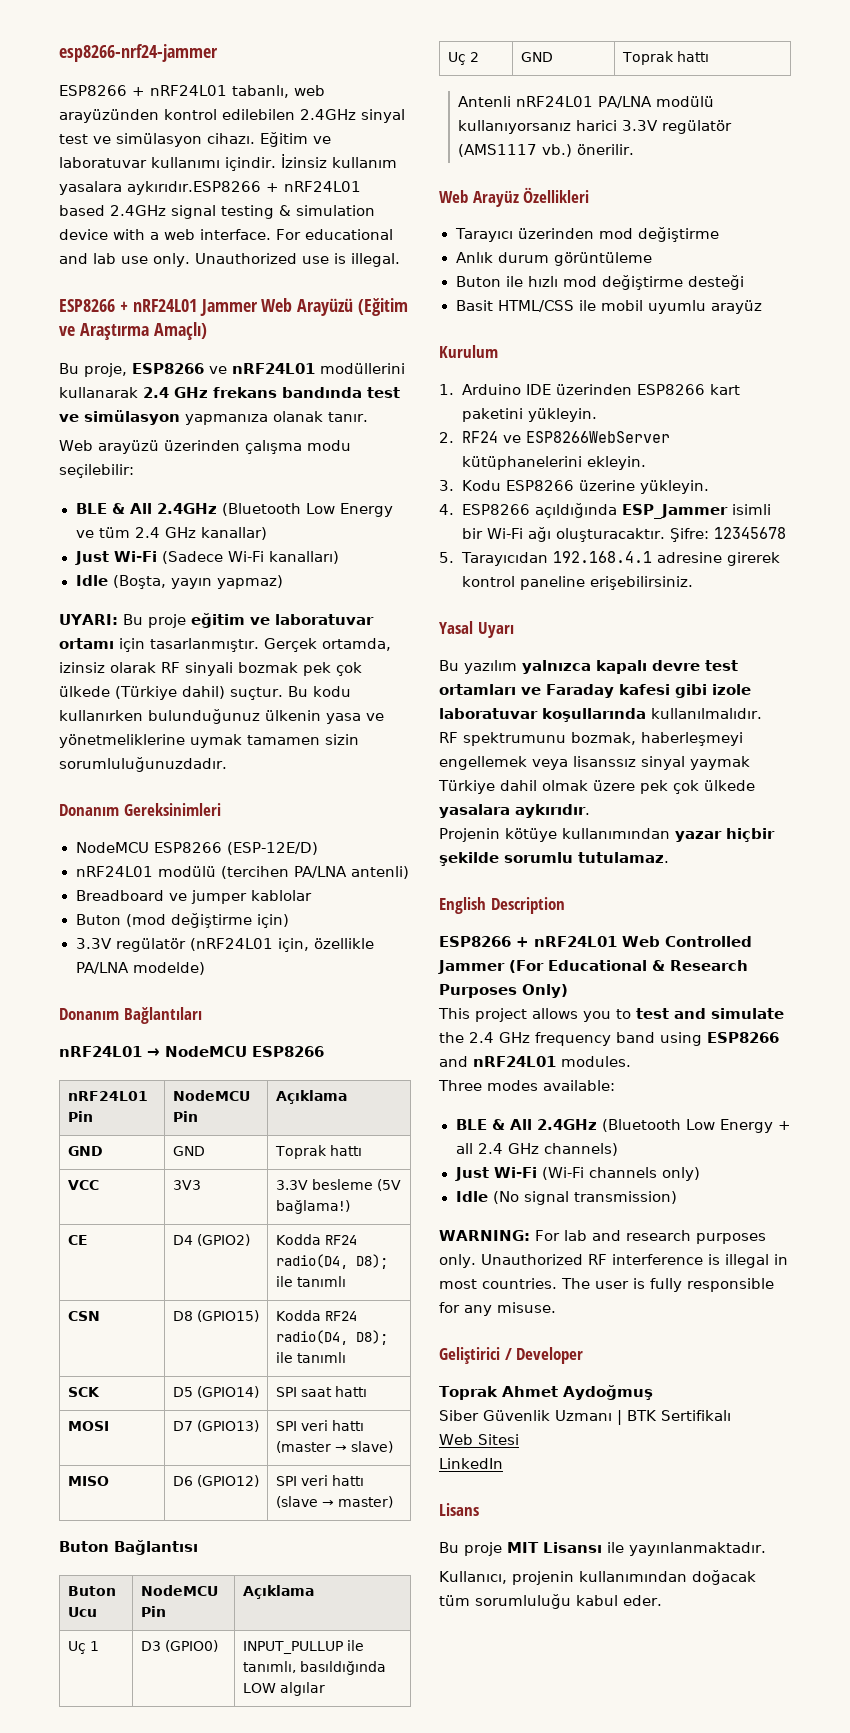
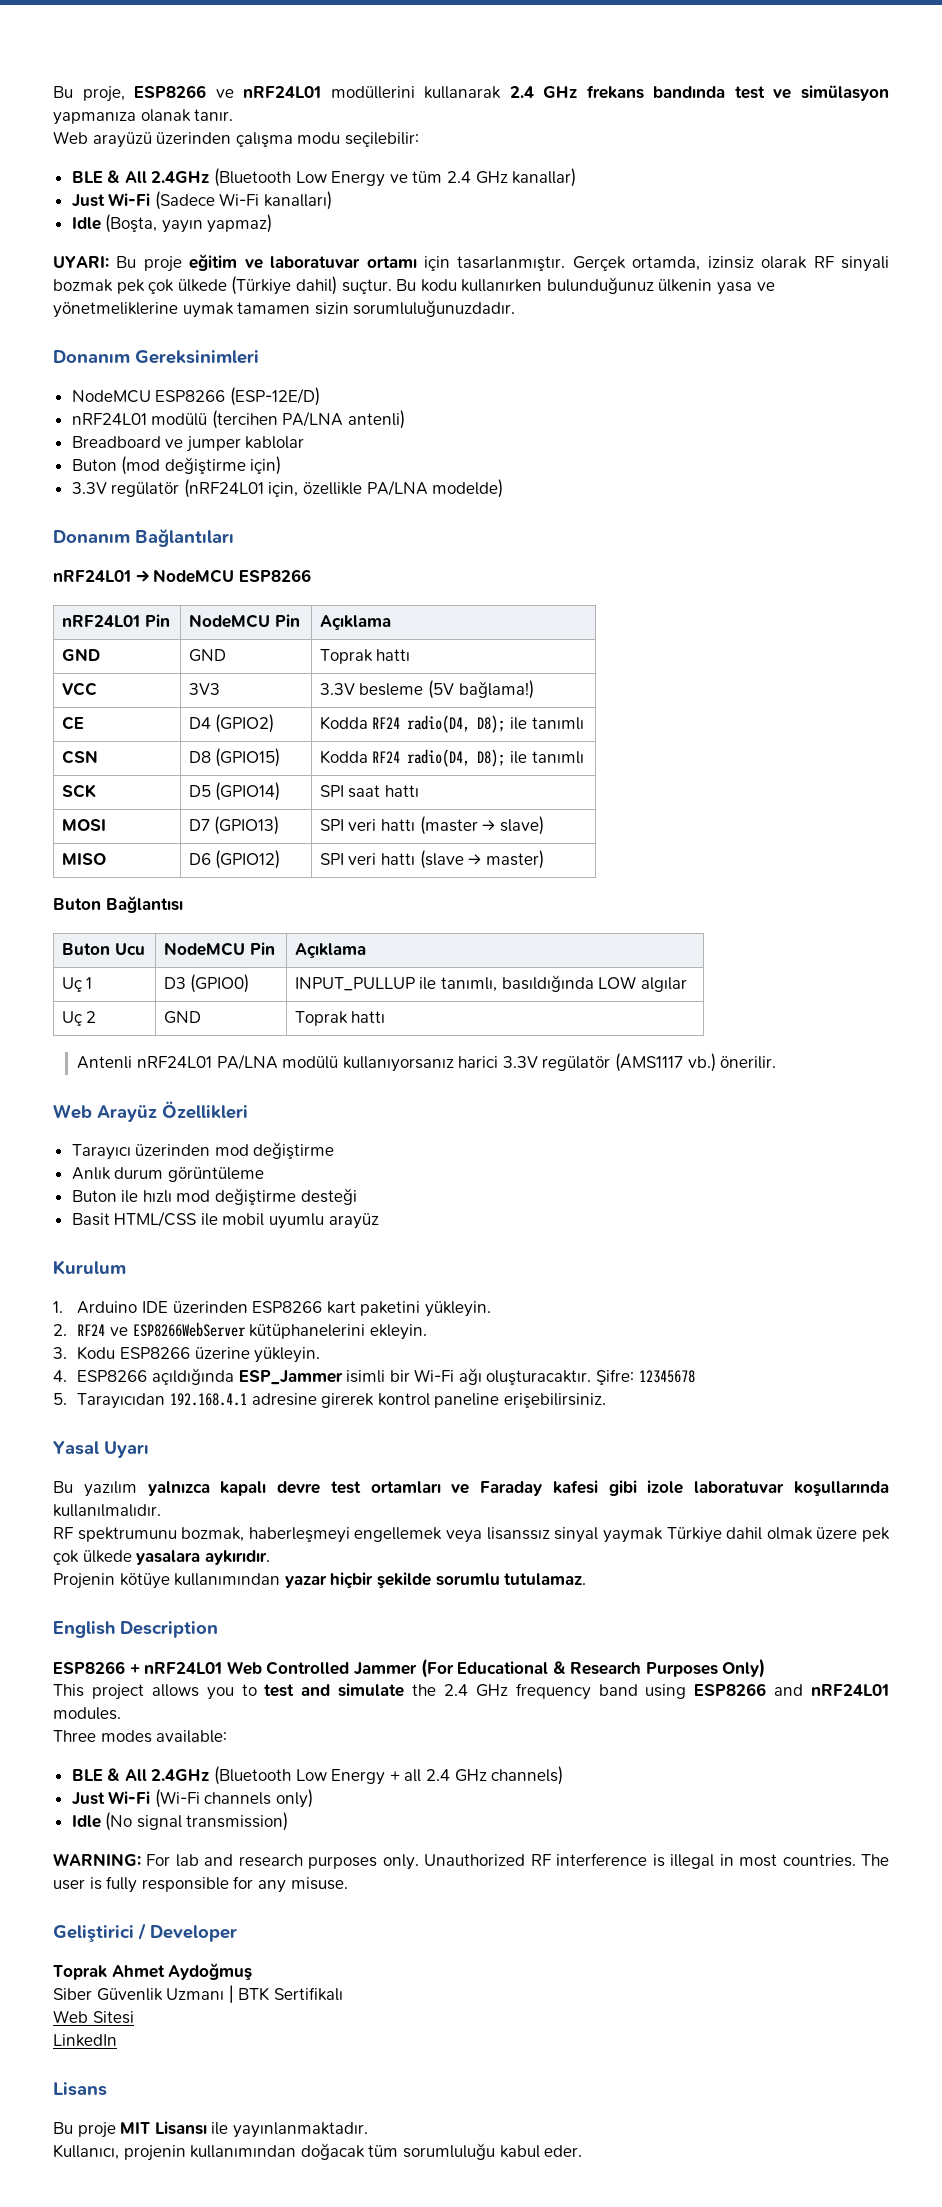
- esp8266-nrf24-jammer
- ESP8266 + nRF24L01 tabanlı, web arayüzünden kontrol edilebilen 2.4GHz sinyal test ve simülasyon cihazı. Eğitim ve laboratuvar kullanımı içindir. İzinsiz kullanım yasalara aykırıdır.ESP8266 + nRF24L01 based 2.4GHz signal testing & simulation device with a web interface. For educational and lab use only. Unauthorized use is illegal.
- ESP8266 + nRF24L01 Jammer Web Arayüzü (Eğitim ve Araştırma Amaçlı)

